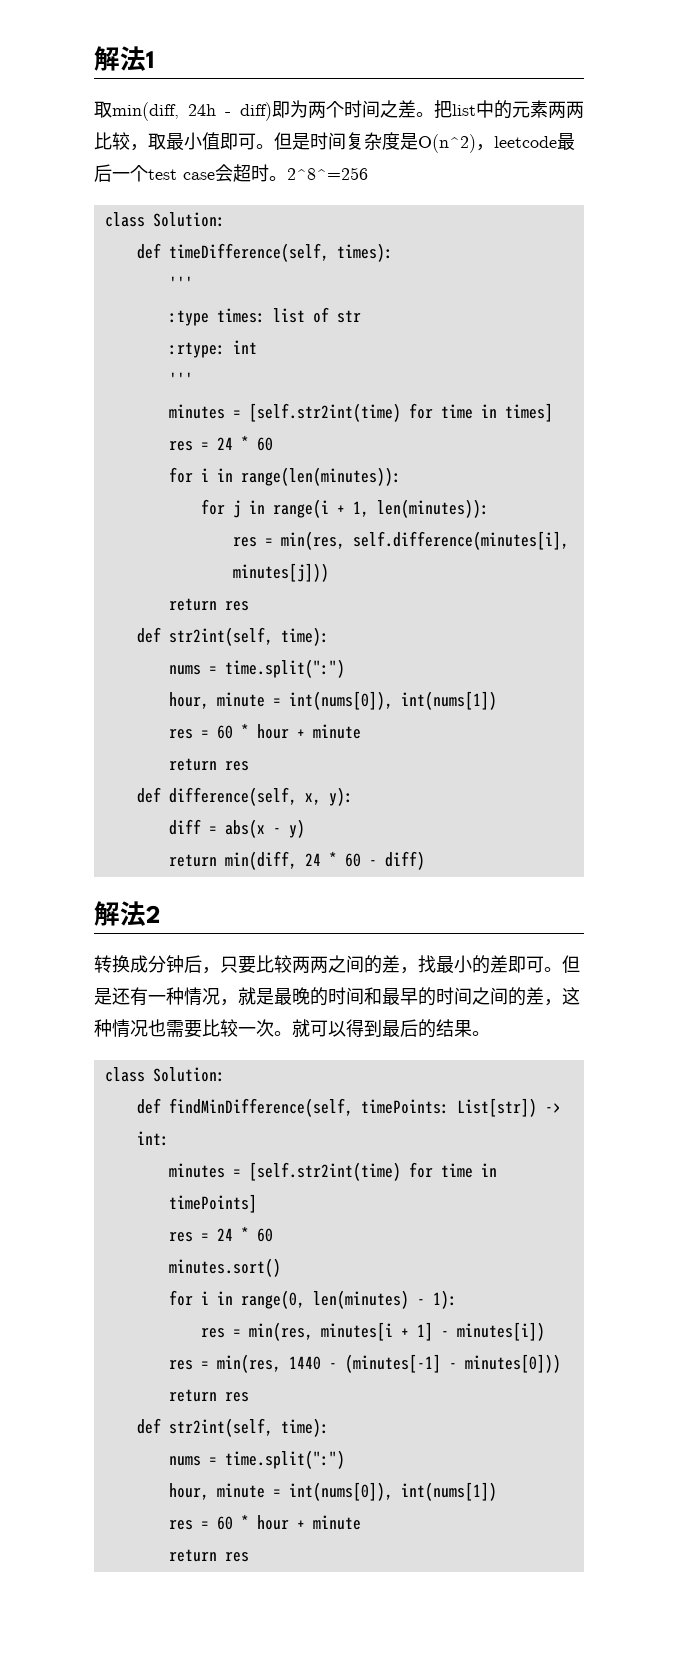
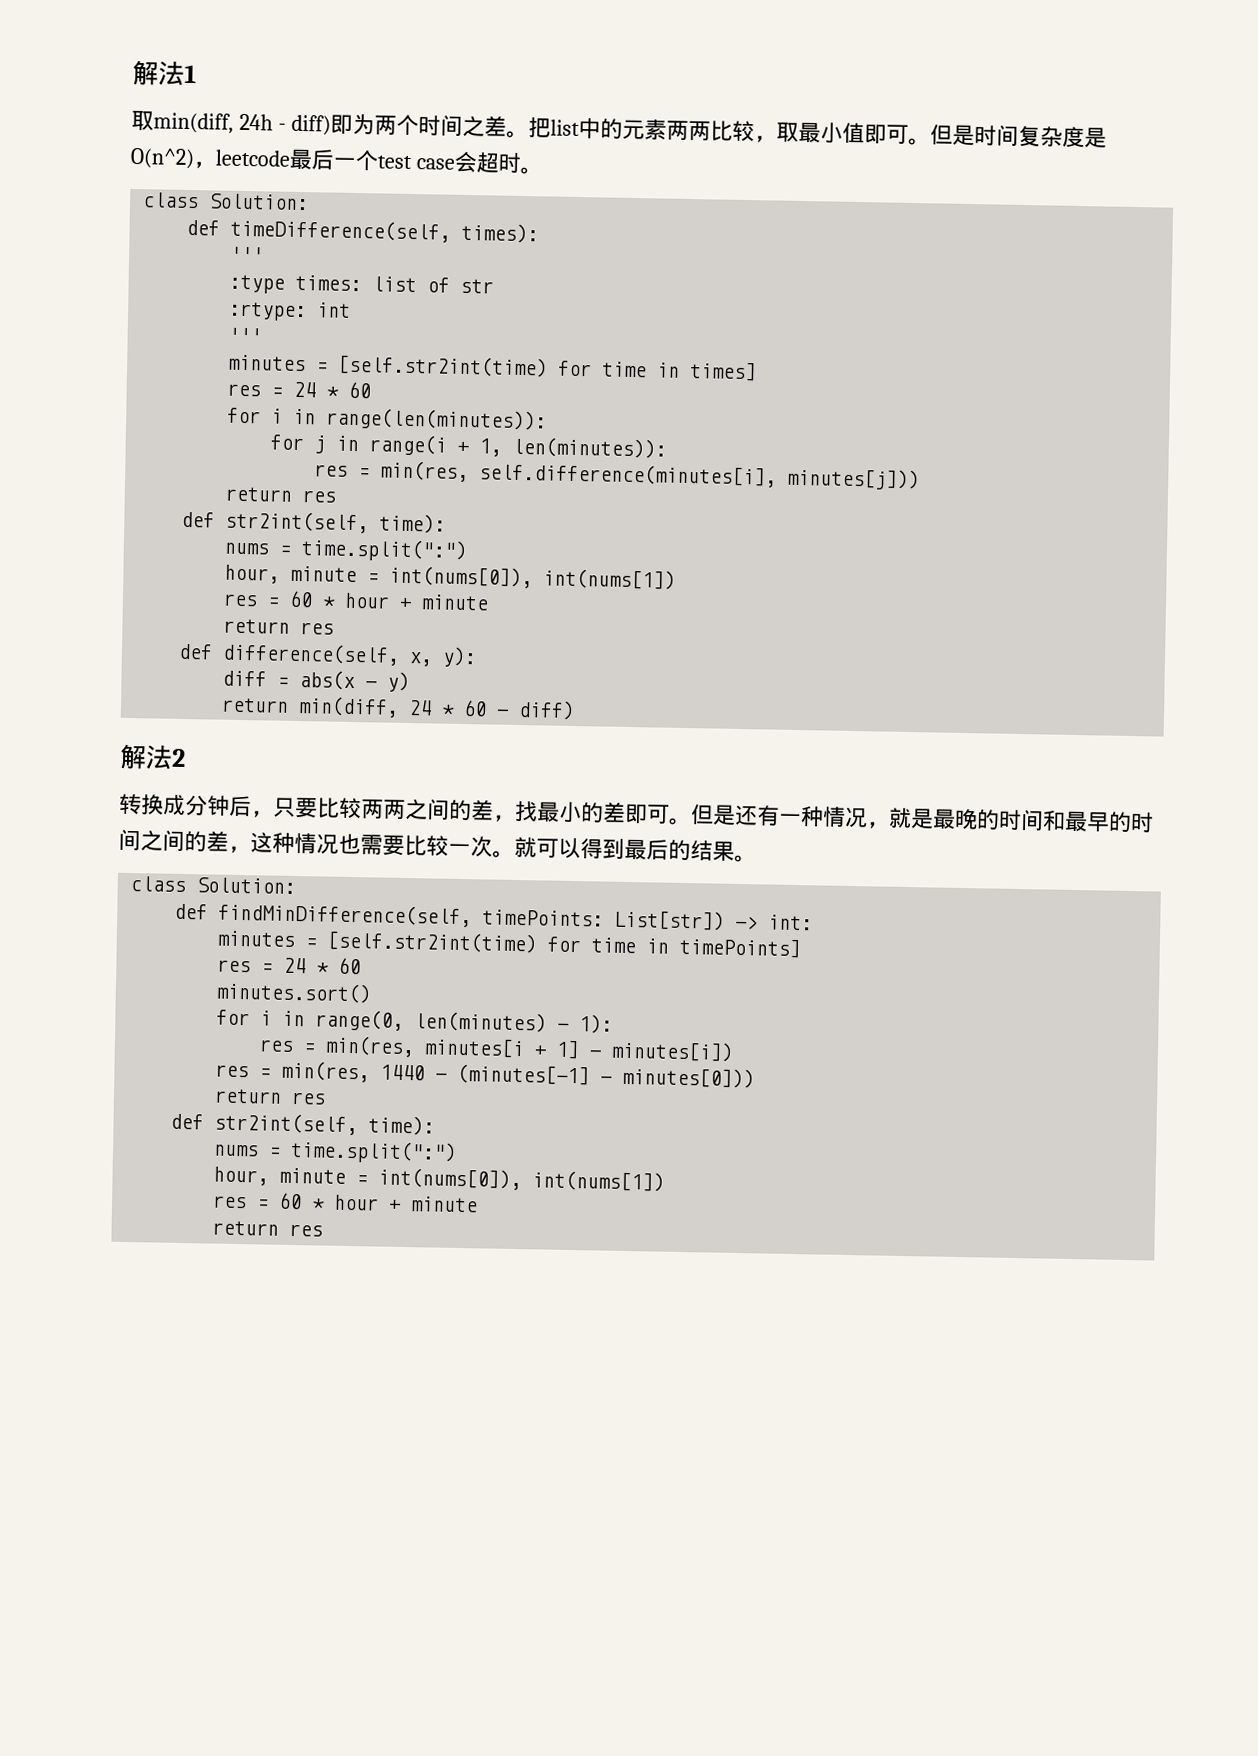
- 2^8^=256

